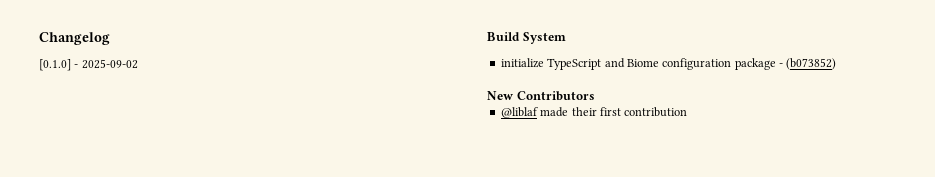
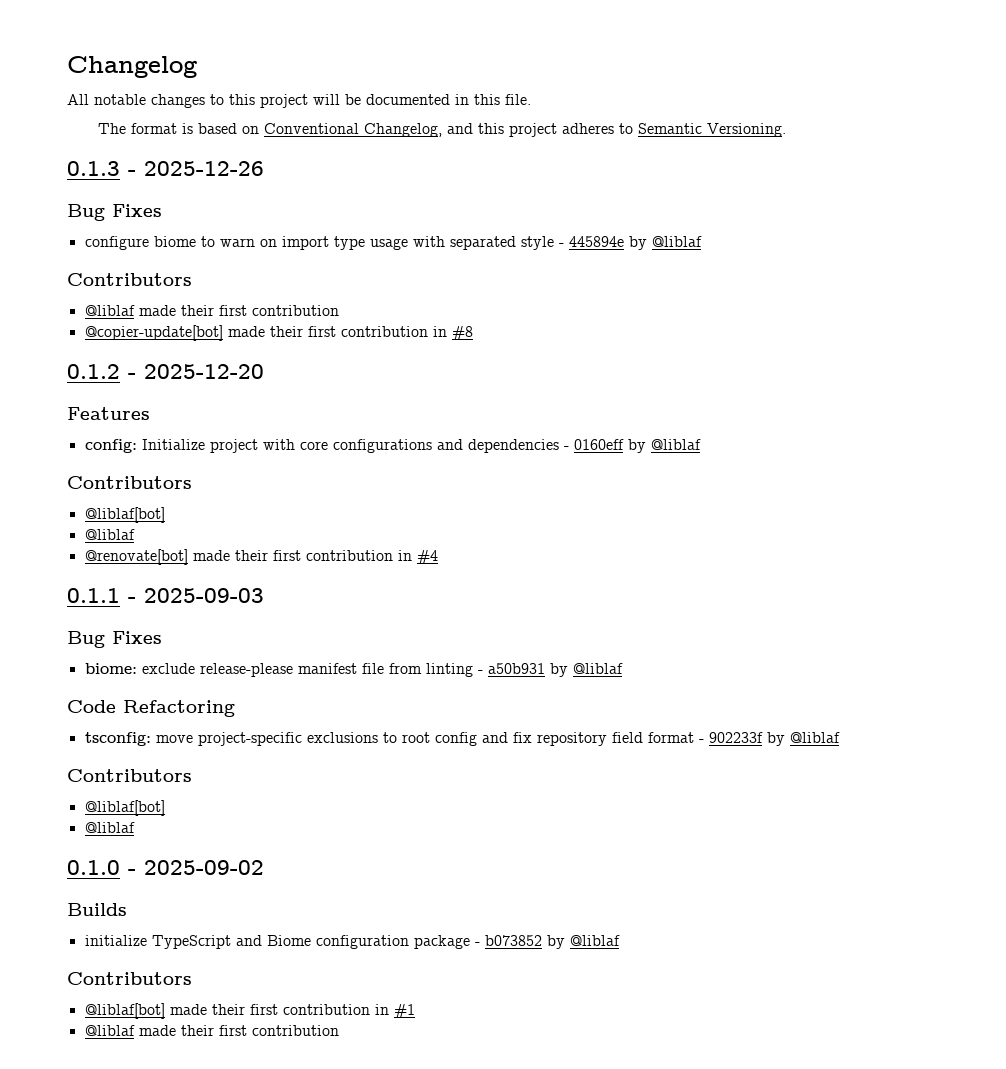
- [0.1.0] - 2025-09-02
+ All notable changes to this project will be documented in this file.
+ The format is based on Conventional Changelog, and this project adheres to Semantic Versioning.
+ 0.1.3 - 2025-12-26
+ Bug Fixes
+ configure biome to warn on import type usage with separated style - 445894e by @liblaf
+ Contributors
+ @liblaf made their first contribution
+ @copier-update[bot] made their first contribution in #8
+ 0.1.2 - 2025-12-20
+ Features
+ config: Initialize project with core configurations and dependencies - 0160eff by @liblaf
+ Contributors
+ @liblaf[bot]
+ @liblaf
+ @renovate[bot] made their first contribution in #4
+ 0.1.1 - 2025-09-03
+ Bug Fixes
+ biome: exclude release-please manifest file from linting - a50b931 by @liblaf
+ Code Refactoring
+ tsconfig: move project-specific exclusions to root config and fix repository field format - 902233f by @liblaf
+ Contributors
+ @liblaf[bot]
+ @liblaf
+ 0.1.0 - 2025-09-02
- Build System
+ Builds
- initialize TypeScript and Biome configuration package - (b073852)
- New Contributors
+ initialize TypeScript and Biome configuration package - b073852 by @liblaf
+ Contributors
+ @liblaf[bot] made their first contribution in #1

